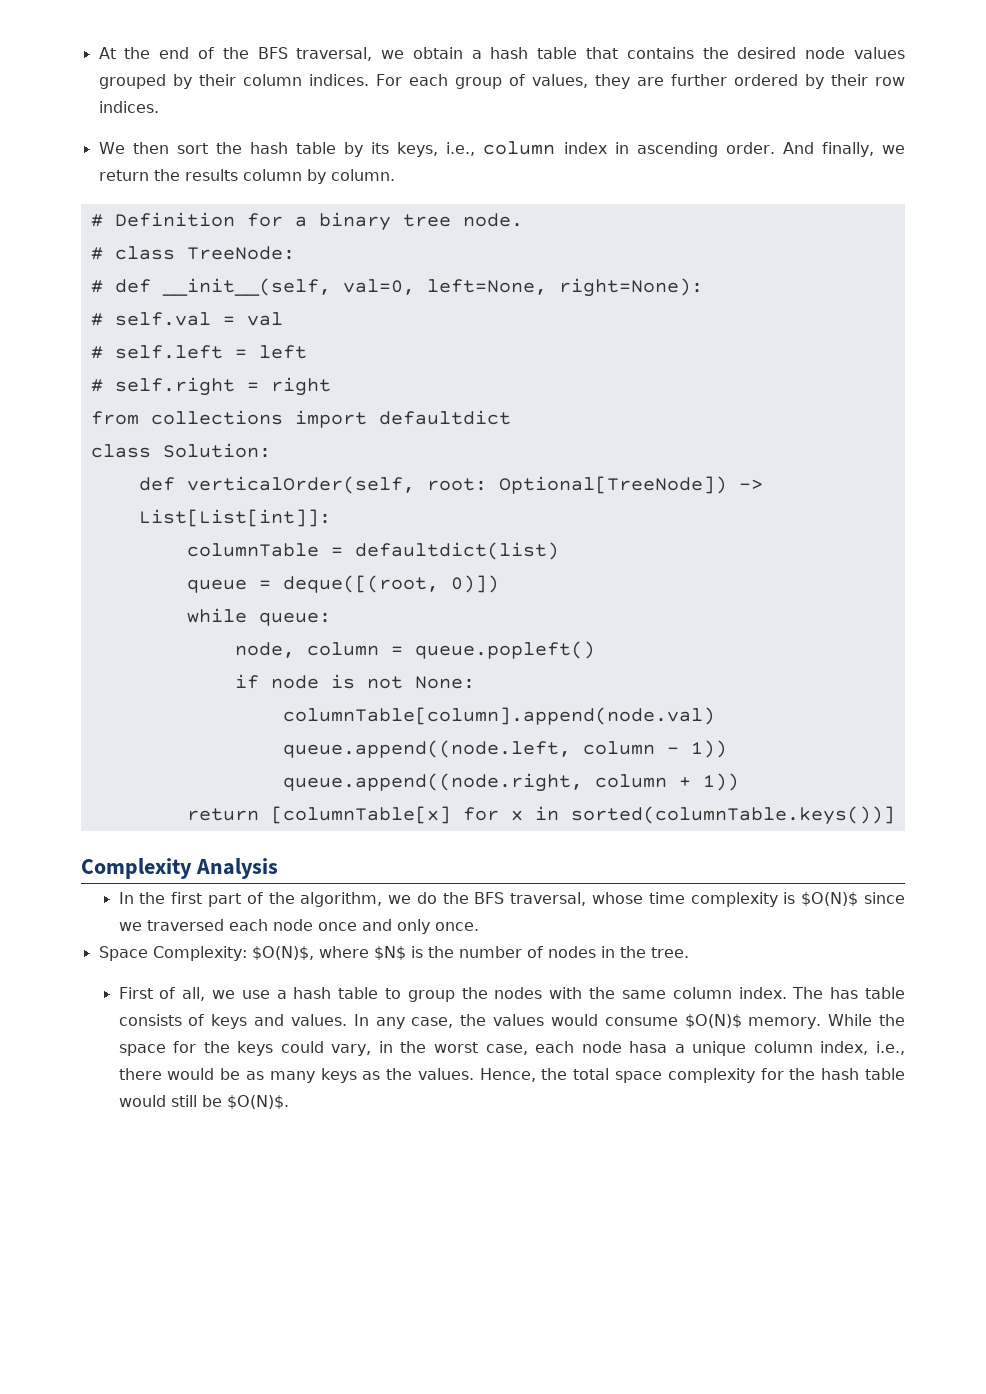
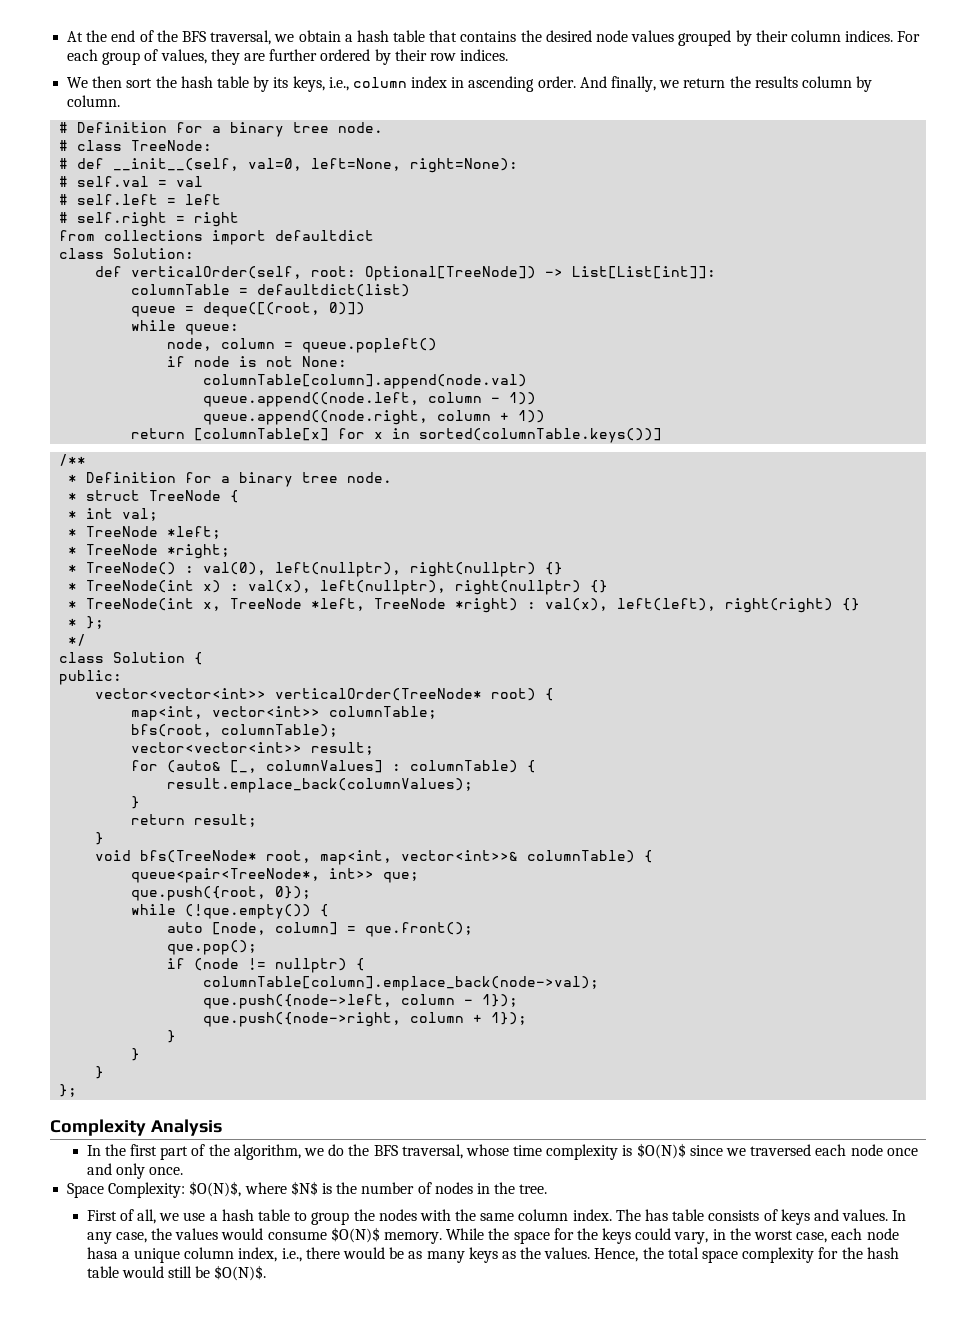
+ /**
+ * Definition for a binary tree node.
+ * struct TreeNode {
+ * int val;
+ * TreeNode *left;
+ * TreeNode *right;
+ * TreeNode() : val(0), left(nullptr), right(nullptr) {}
+ * TreeNode(int x) : val(x), left(nullptr), right(nullptr) {}
+ * TreeNode(int x, TreeNode *left, TreeNode *right) : val(x), left(left), right(right) {}
+ * };
+ */
+ class Solution {
+ public:
+ vector<vector<int>> verticalOrder(TreeNode* root) {
+ map<int, vector<int>> columnTable;
+ bfs(root, columnTable);
+ vector<vector<int>> result;
+ for (auto& [_, columnValues] : columnTable) {
+ result.emplace_back(columnValues);
+ }
+ return result;
+ }
+ void bfs(TreeNode* root, map<int, vector<int>>& columnTable) {
+ queue<pair<TreeNode*, int>> que;
+ que.push({root, 0});
+ while (!que.empty()) {
+ auto [node, column] = que.front();
+ que.pop();
+ if (node != nullptr) {
+ columnTable[column].emplace_back(node->val);
+ que.push({node->left, column - 1});
+ que.push({node->right, column + 1});
+ }
+ }
+ }
+ };

